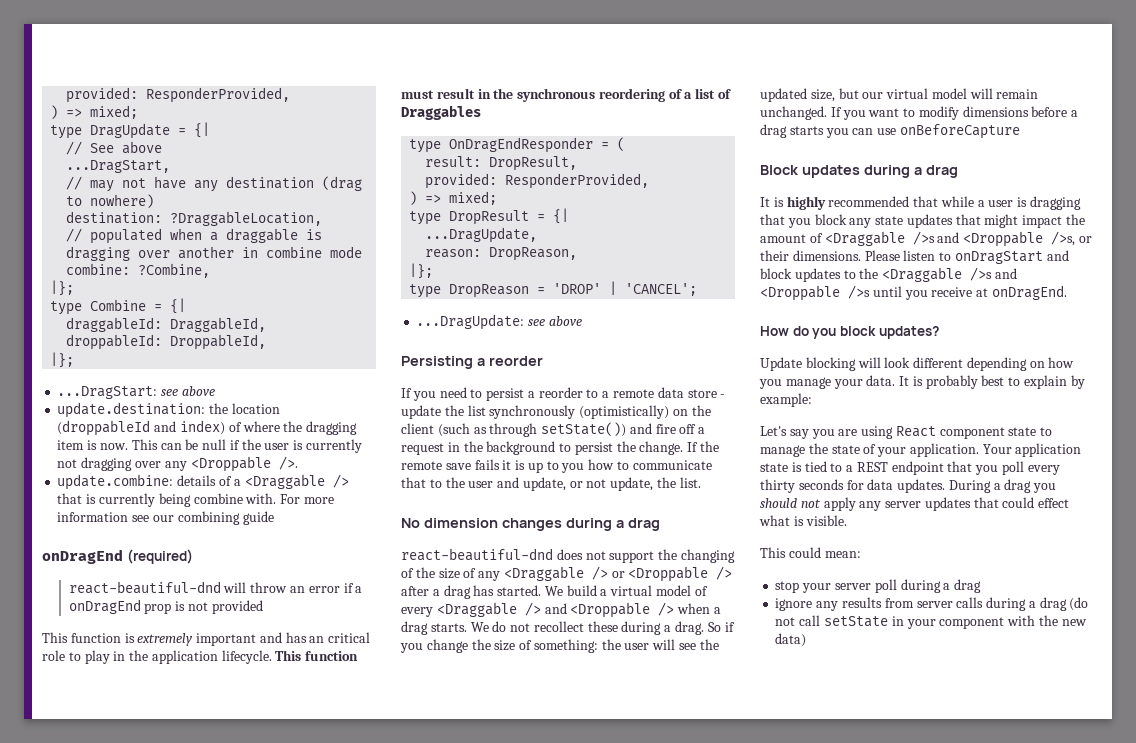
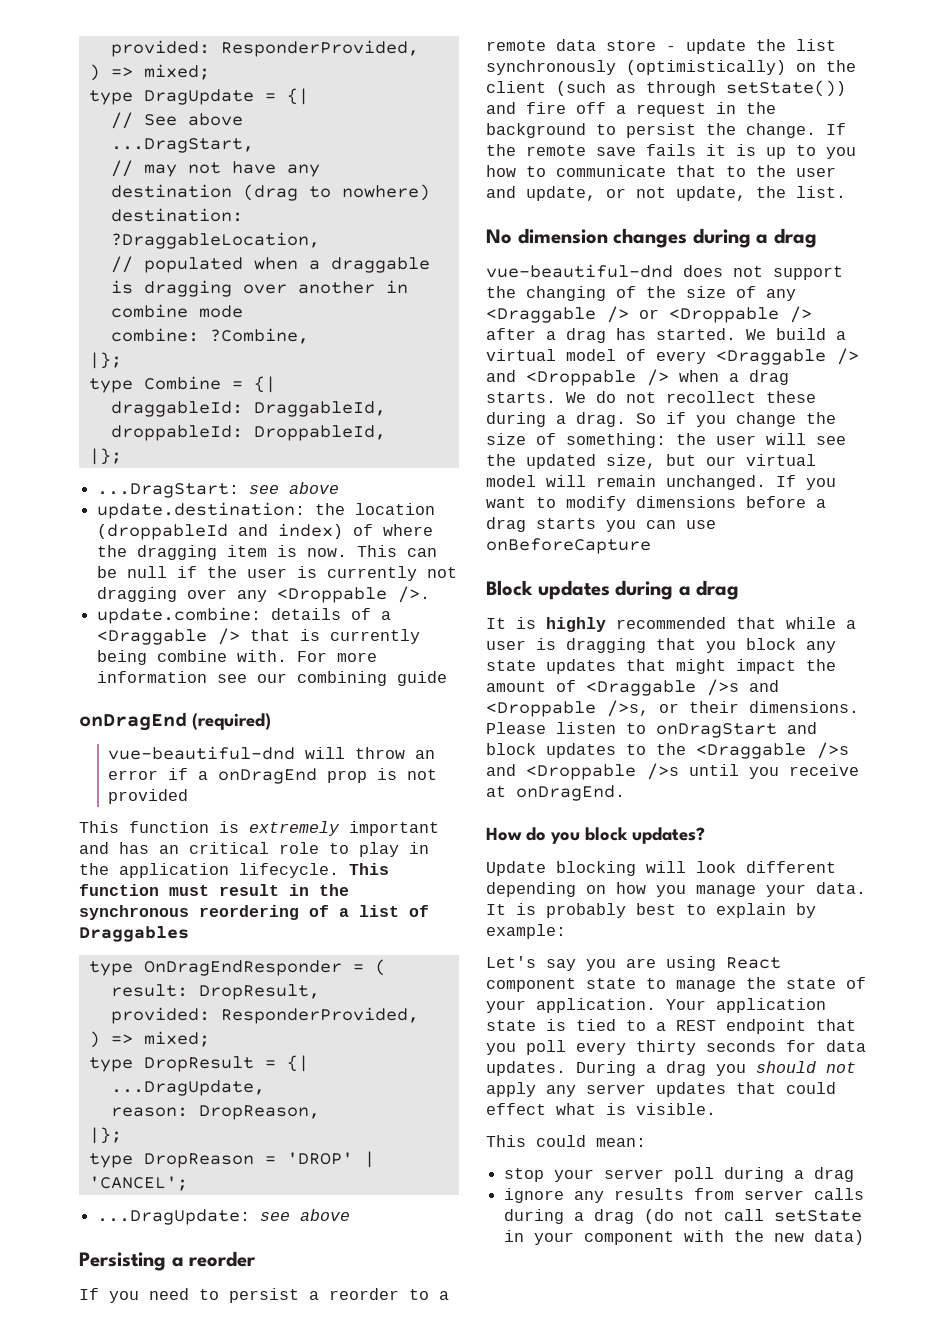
- react-beautiful-dnd will throw an error if a onDragEnd prop is not provided
+ vue-beautiful-dnd will throw an error if a onDragEnd prop is not provided
- react-beautiful-dnd does not support the changing of the size of any <Draggable /> or <Droppable /> after a drag has started.
+ vue-beautiful-dnd does not support the changing of the size of any <Draggable /> or <Droppable /> after a drag has started.

